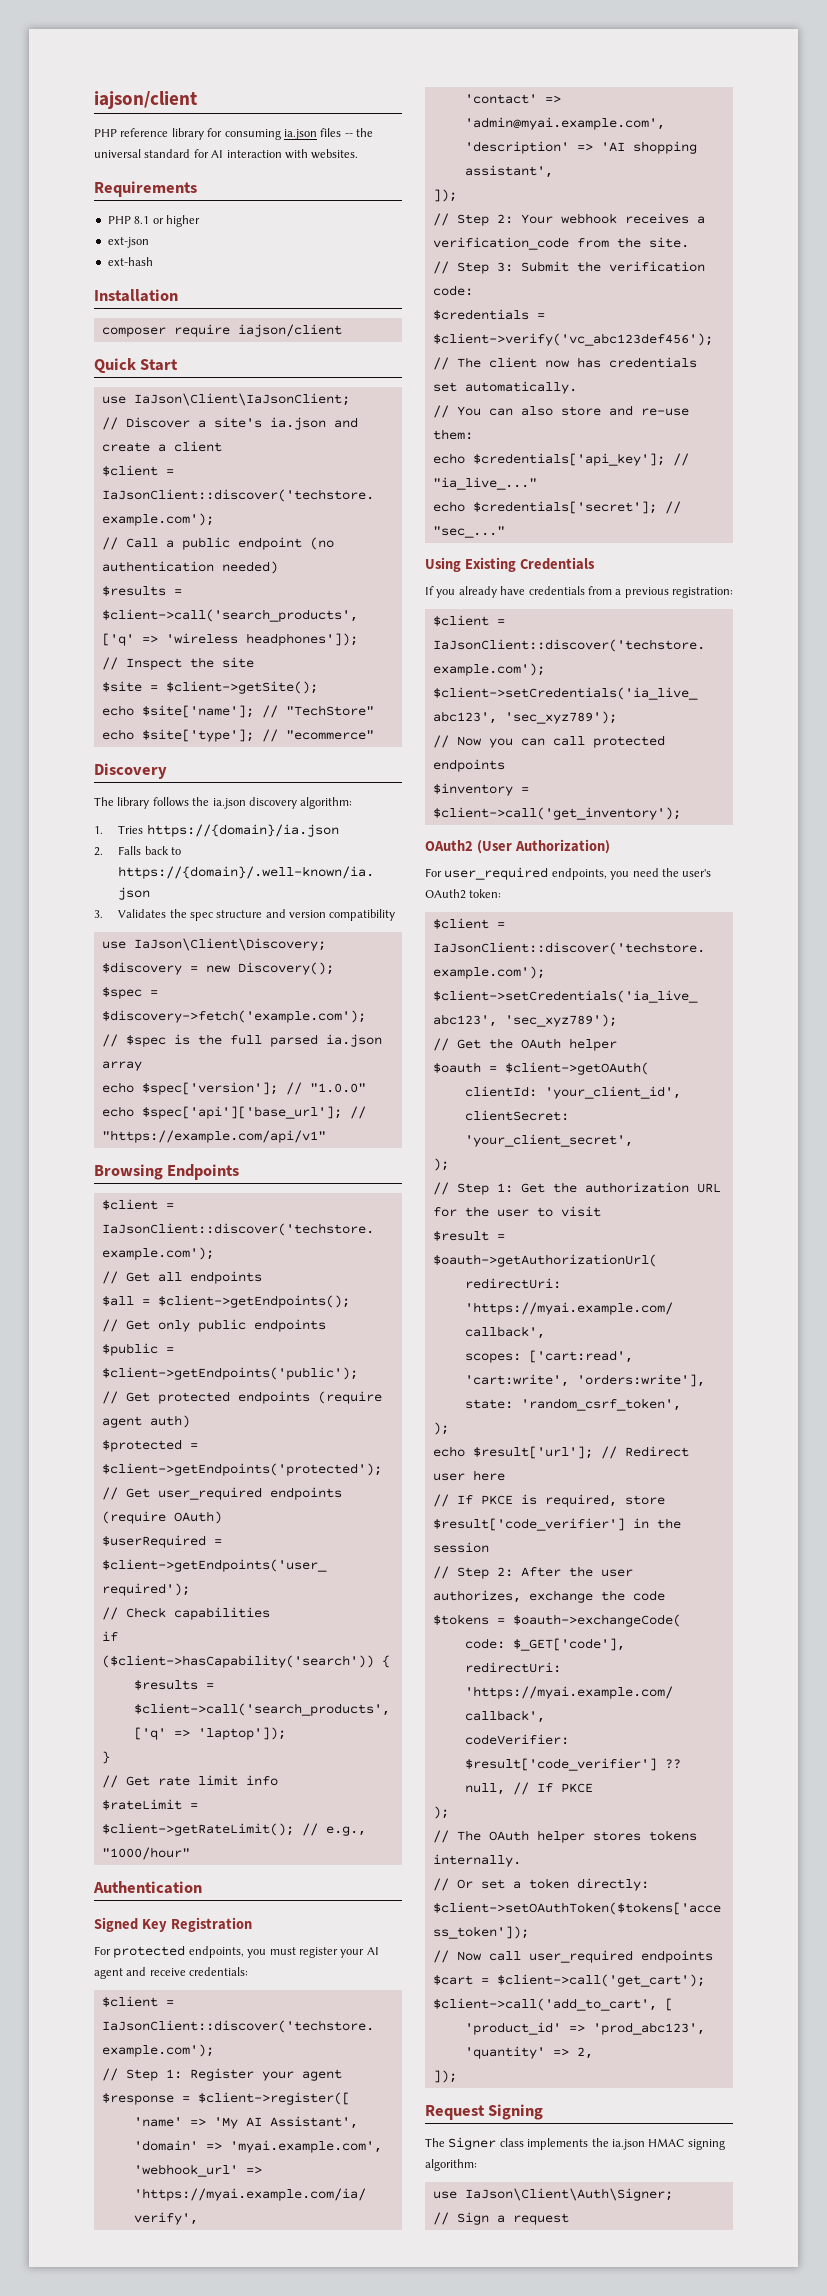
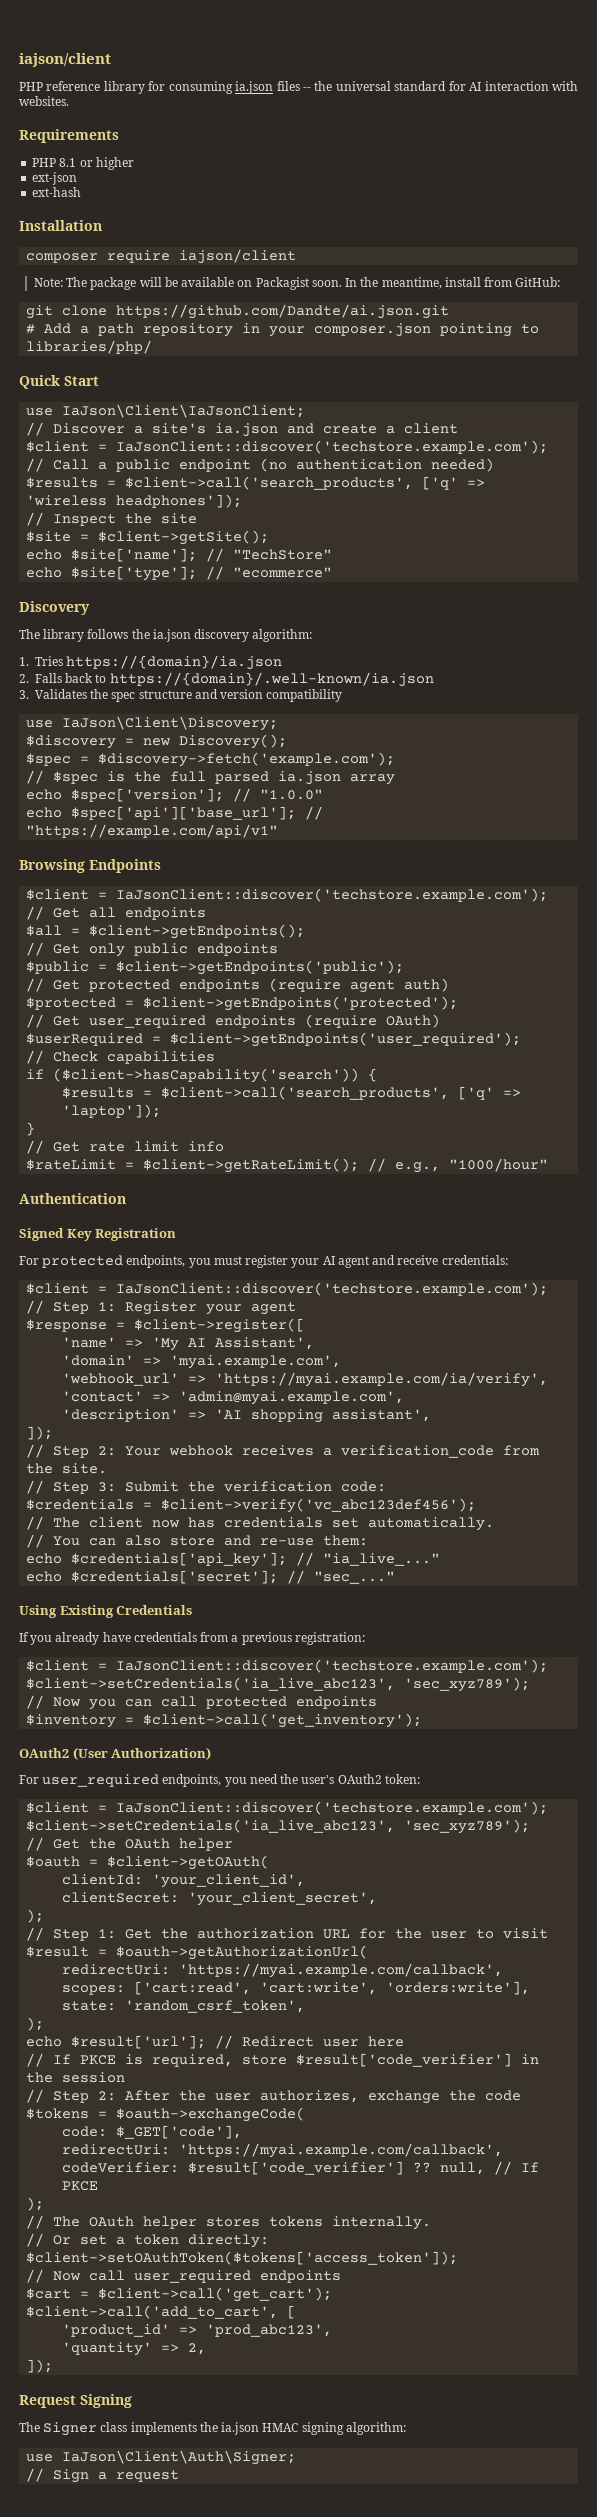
+ Note: The package will be available on Packagist soon. In the meantime, install from GitHub:
+ git clone https://github.com/Dandte/ai.json.git
+ # Add a path repository in your composer.json pointing to libraries/php/

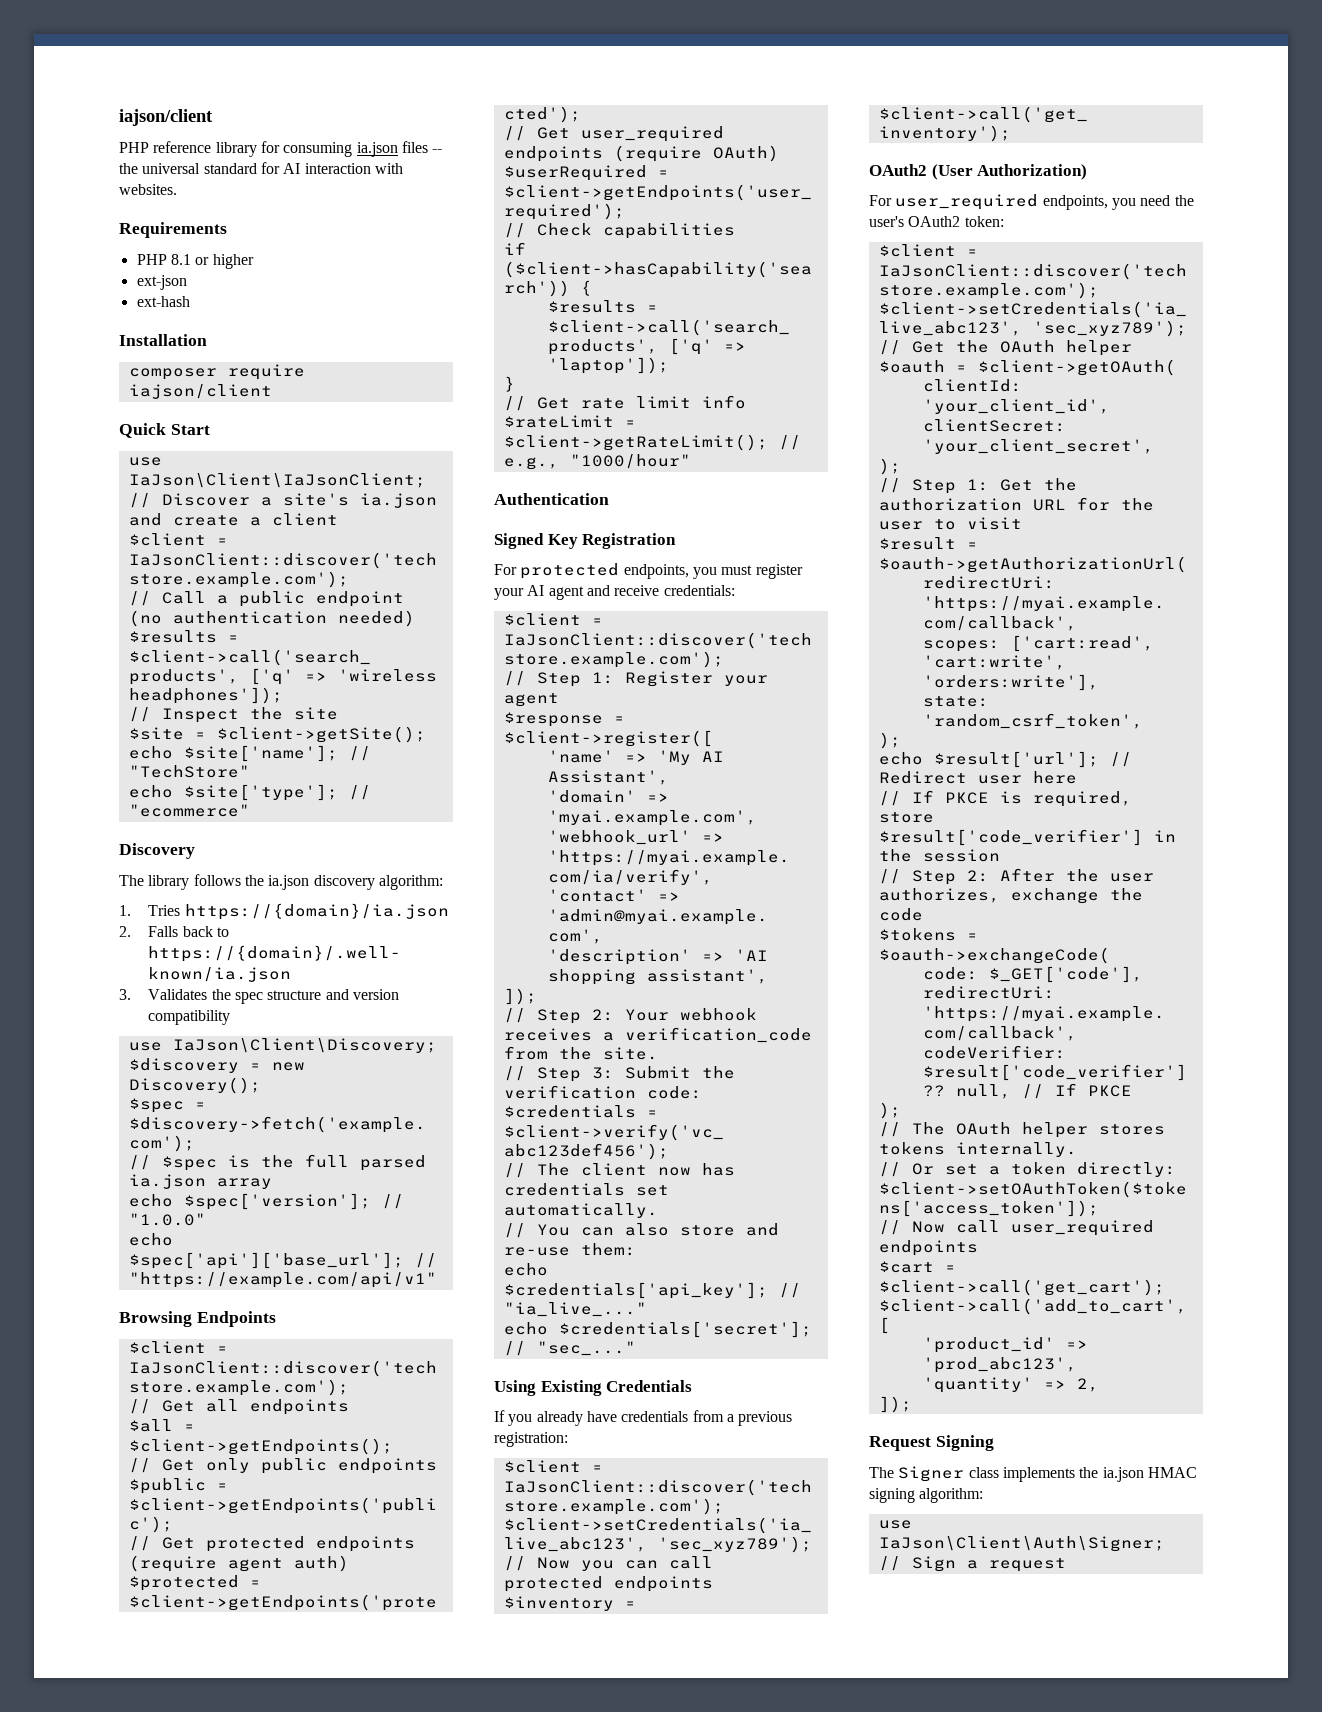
- Note: The package will be available on Packagist soon. In the meantime, install from GitHub:
- git clone https://github.com/Dandte/ai.json.git
- # Add a path repository in your composer.json pointing to libraries/php/

